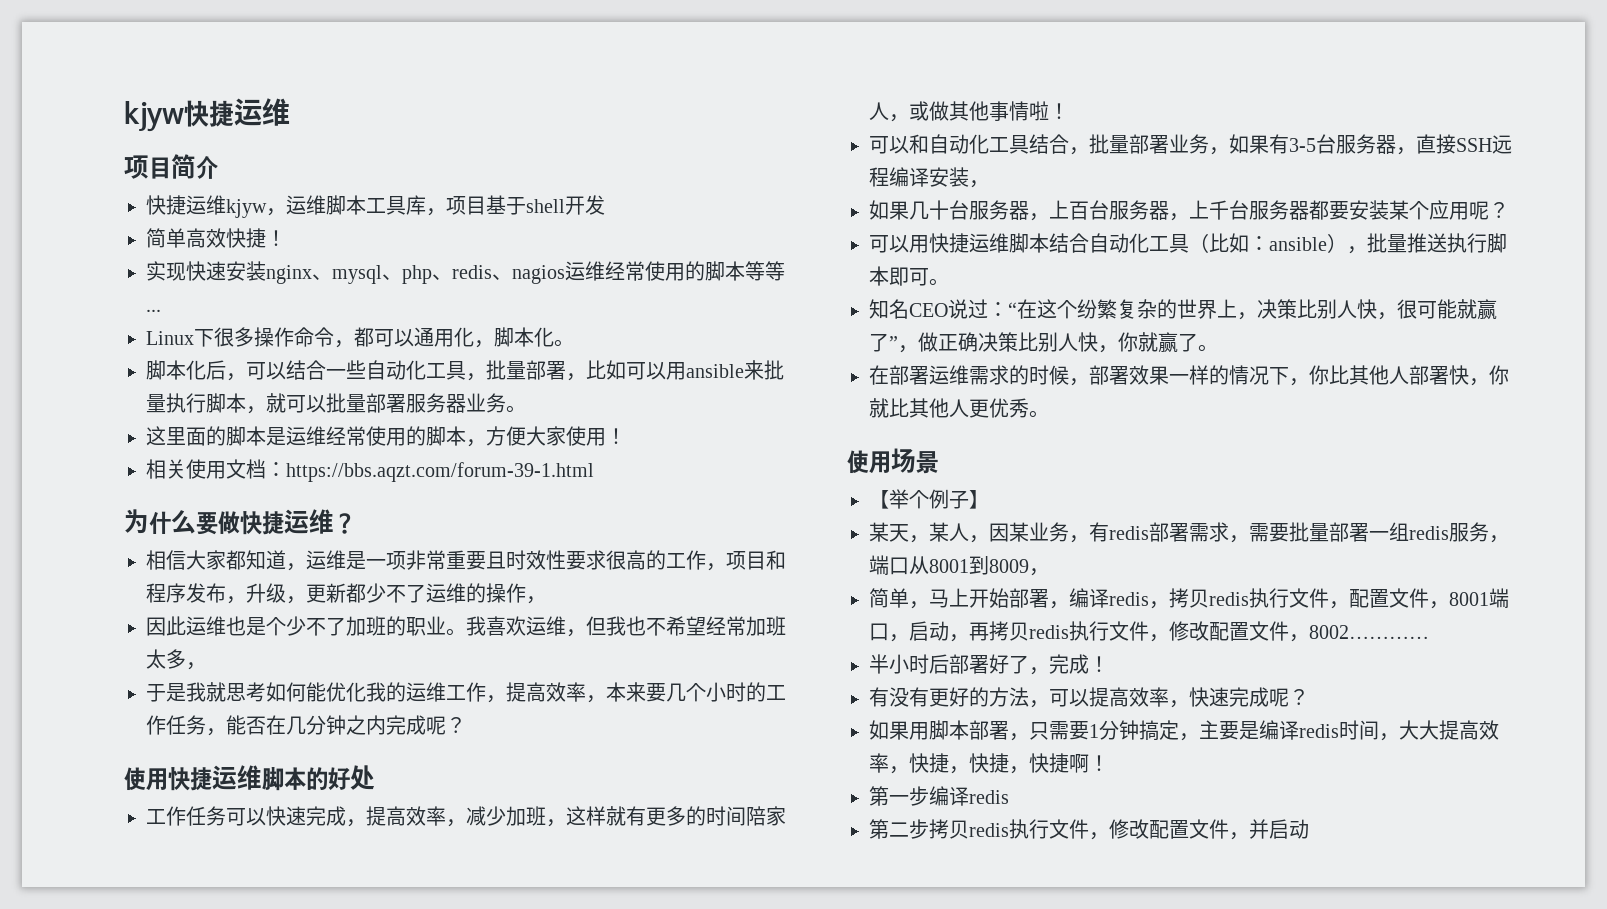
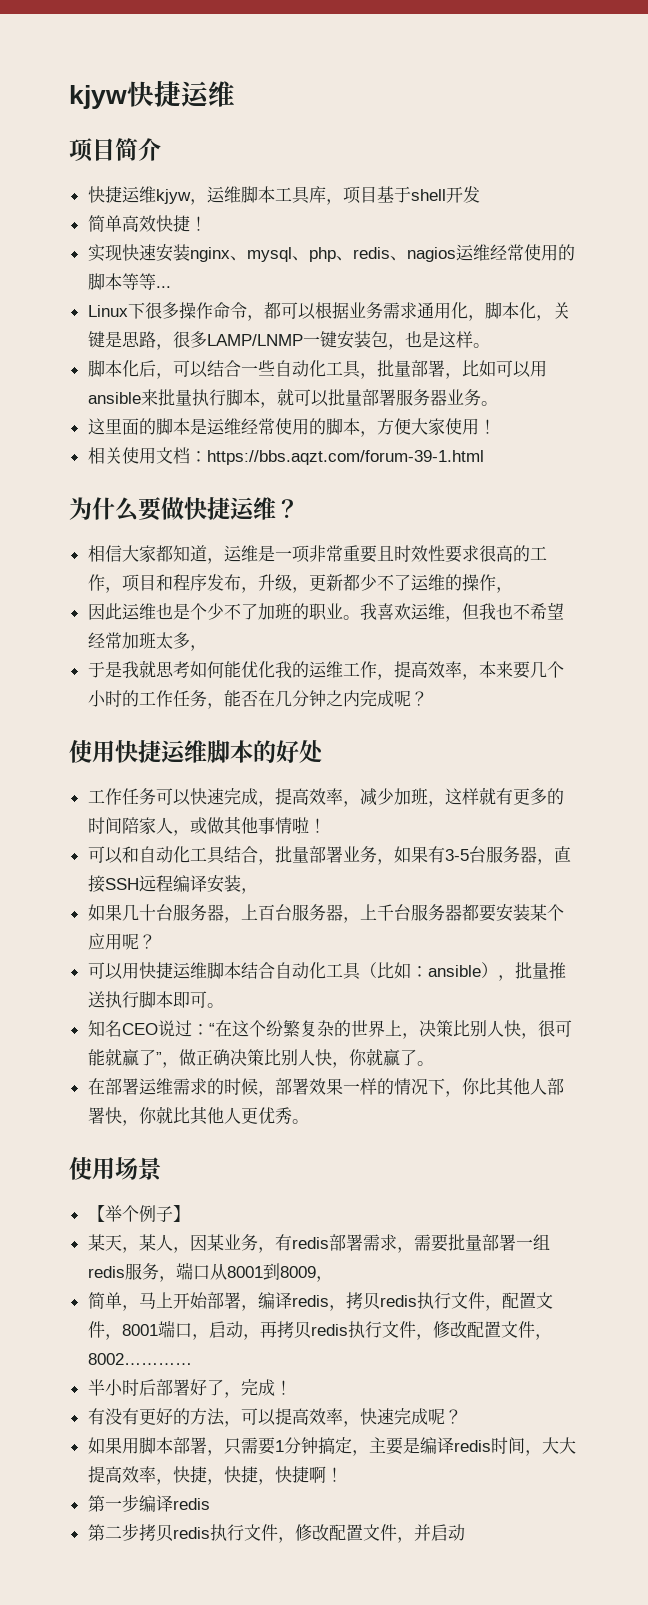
- Linux下很多操作命令，都可以通用化，脚本化。
+ Linux下很多操作命令，都可以根据业务需求通用化，脚本化，关键是思路，很多LAMP/LNMP一键安装包，也是这样。

